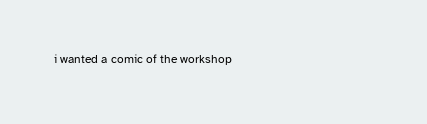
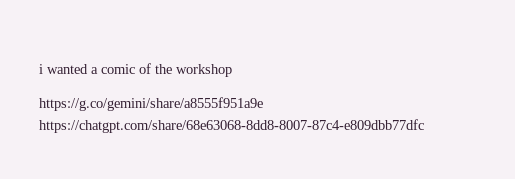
+ https://g.co/gemini/share/a8555f951a9e https://chatgpt.com/share/68e63068-8dd8-8007-87c4-e809dbb77dfc

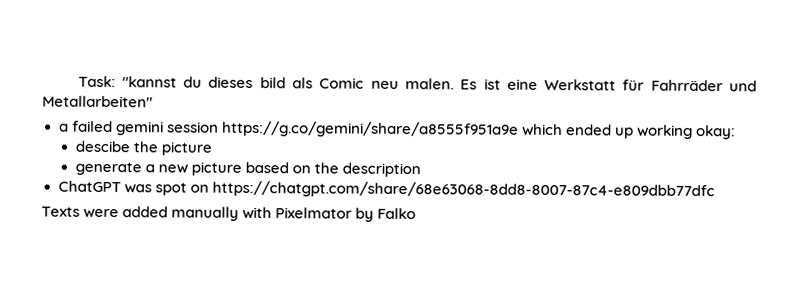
- i wanted a comic of the workshop
- https://g.co/gemini/share/a8555f951a9e https://chatgpt.com/share/68e63068-8dd8-8007-87c4-e809dbb77dfc
+ Task: "kannst du dieses bild als Comic neu malen. Es ist eine Werkstatt für Fahrräder und Metallarbeiten"
+ a failed gemini session https://g.co/gemini/share/a8555f951a9e which ended up working okay:
+ descibe the picture
+ generate a new picture based on the description
+ ChatGPT was spot on https://chatgpt.com/share/68e63068-8dd8-8007-87c4-e809dbb77dfc
+ Texts were added manually with Pixelmator by Falko

